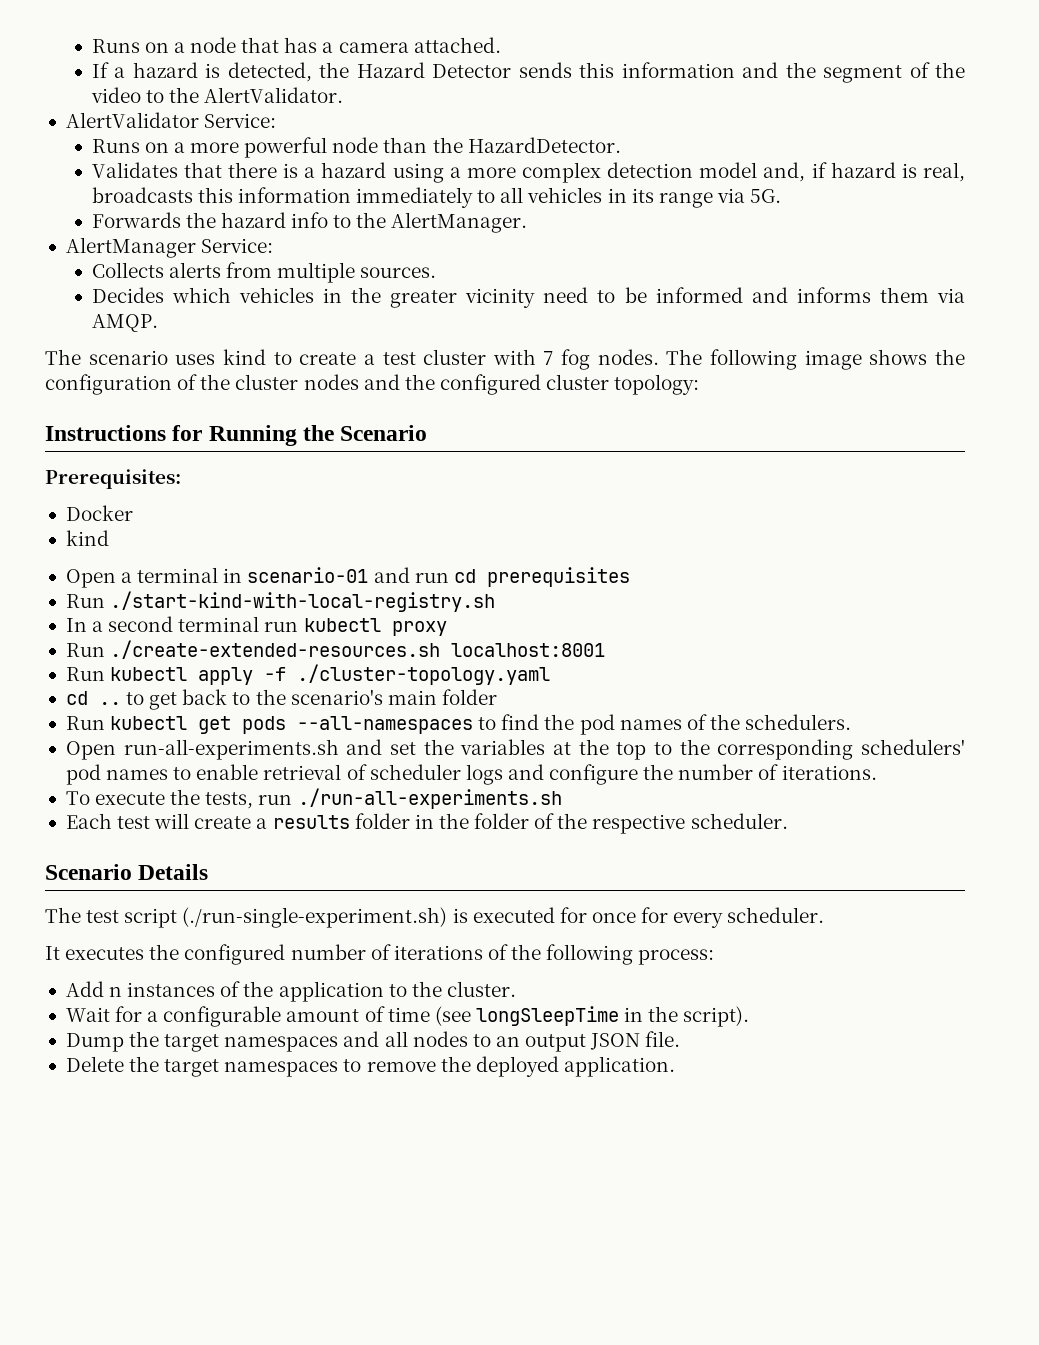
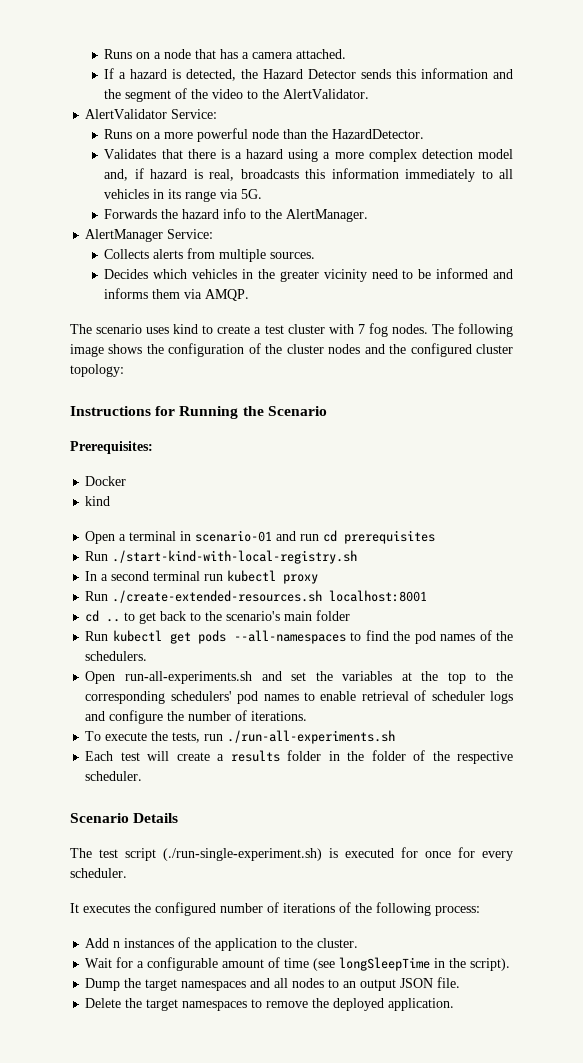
- Run kubectl apply -f ./cluster-topology.yaml

